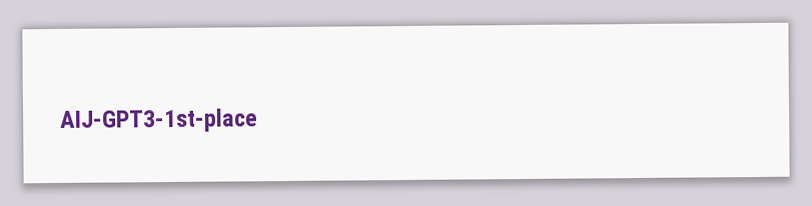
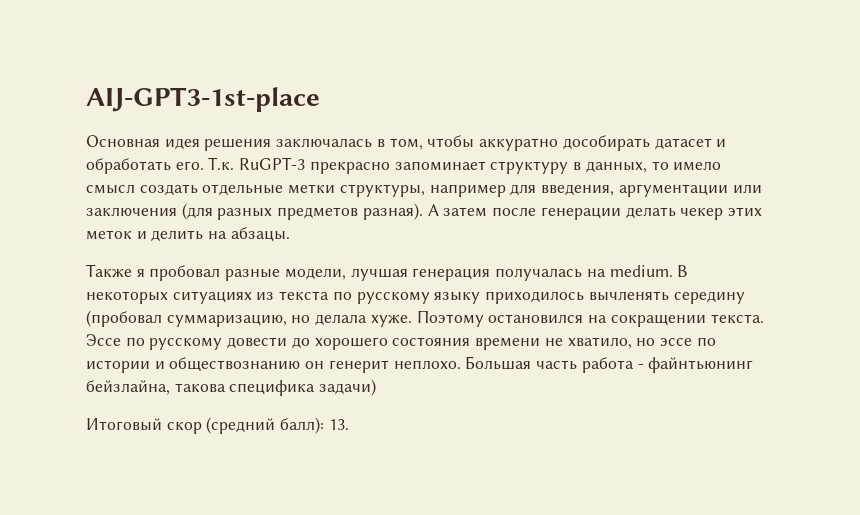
+ Основная идея решения заключалась в том, чтобы аккуратно дособирать датасет и обработать его. Т.к. RuGPT-3 прекрасно запоминает структуру в данных, то имело смысл создать отдельные метки структуры, например для введения, аргументации или заключения (для разных предметов разная). А затем после генерации делать чекер этих меток и делить на абзацы.
+ Также я пробовал разные модели, лучшая генерация получалась на medium. В некоторых ситуациях из текста по русскому языку приходилось вычленять середину (пробовал суммаризацию, но делала хуже. Поэтому остановился на сокращении текста. Эссе по русскому довести до хорошего состояния времени не хватило, но эссе по истории и обществознанию он генерит неплохо. Большая часть работа - файнтьюнинг бейзлайна, такова специфика задачи)
+ Итоговый скор (средний балл): 13.

